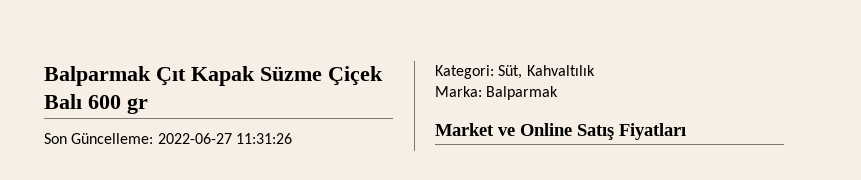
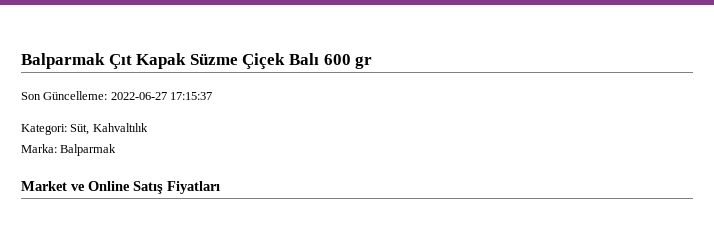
- Son Güncelleme: 2022-06-27 11:31:26
+ Son Güncelleme: 2022-06-27 17:15:37

